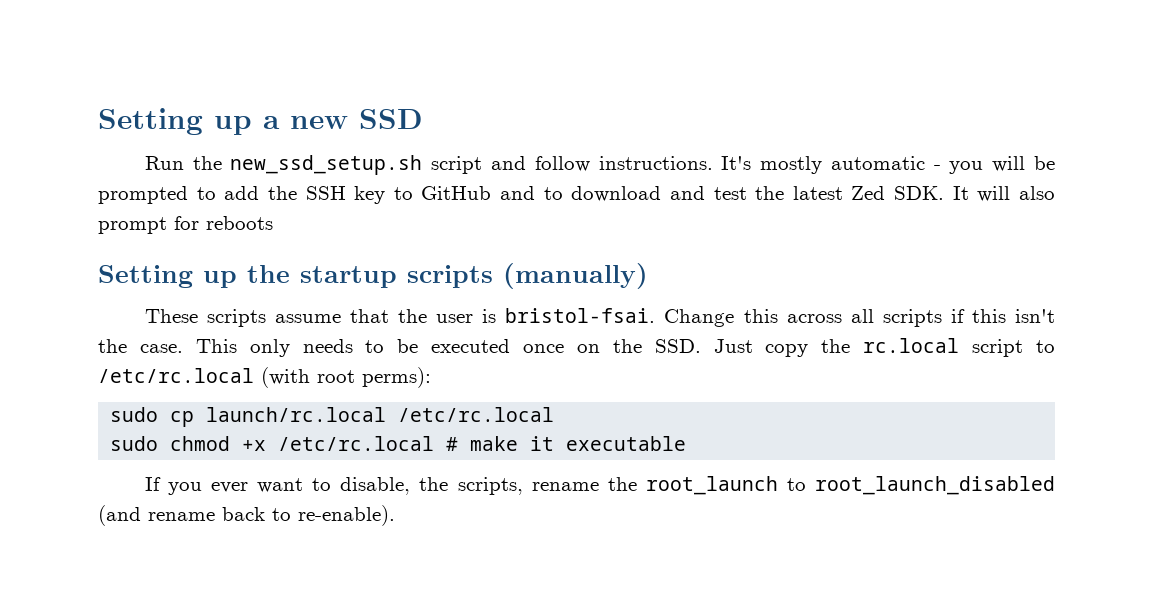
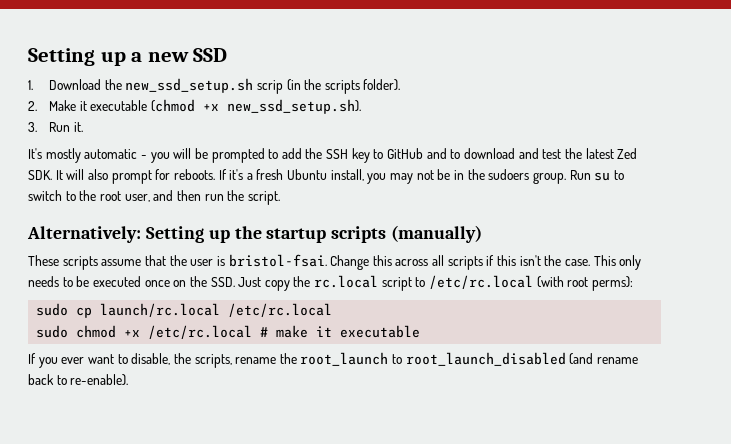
- Run the new_ssd_setup.sh script and follow instructions. It's mostly automatic - you will be prompted to add the SSH key to GitHub and to download and test the latest Zed SDK. It will also prompt for reboots
- Setting up the startup scripts (manually)
+ 1. Download the new_ssd_setup.sh scrip (in the scripts folder).
+ 2. Make it executable (chmod +x new_ssd_setup.sh).
+ 3. Run it.
+ It's mostly automatic - you will be prompted to add the SSH key to GitHub and to download and test the latest Zed SDK. It will also prompt for reboots. If it's a fresh Ubuntu install, you may not be in the sudoers group. Run su to switch to the root user, and then run the script.
+ Alternatively: Setting up the startup scripts (manually)

